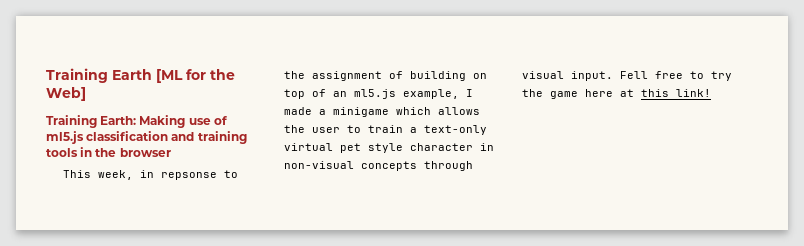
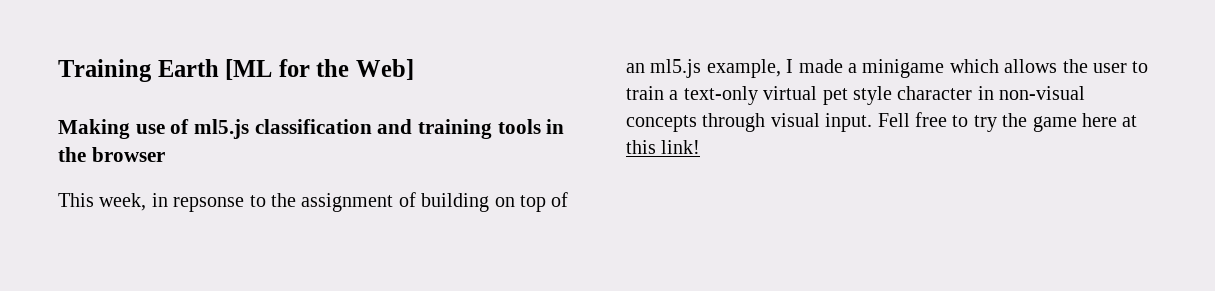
- Training Earth: Making use of ml5.js classification and training tools in the browser
+ Making use of ml5.js classification and training tools in the browser

